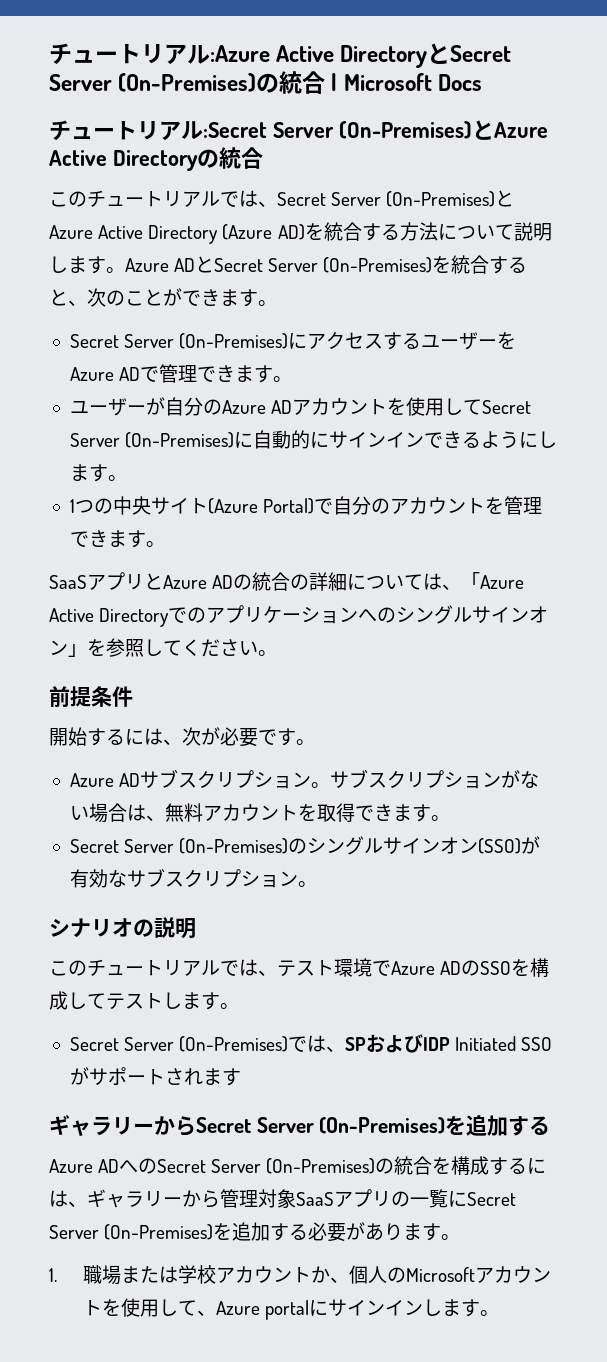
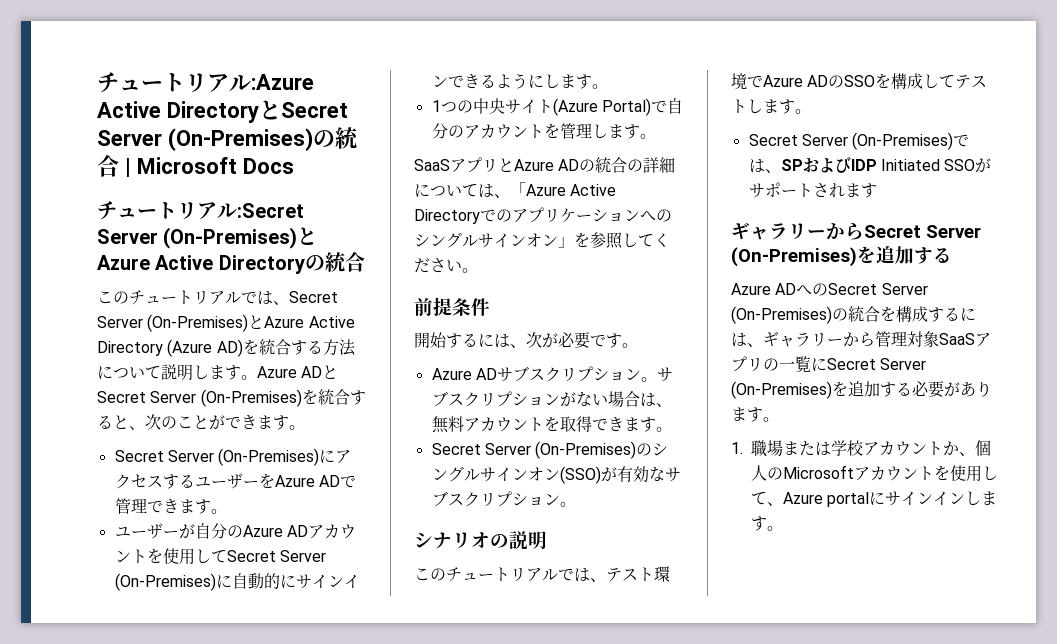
- 1つの中央サイト(Azure Portal)で自分のアカウントを管理できます。
+ 1つの中央サイト(Azure Portal)で自分のアカウントを管理します。

